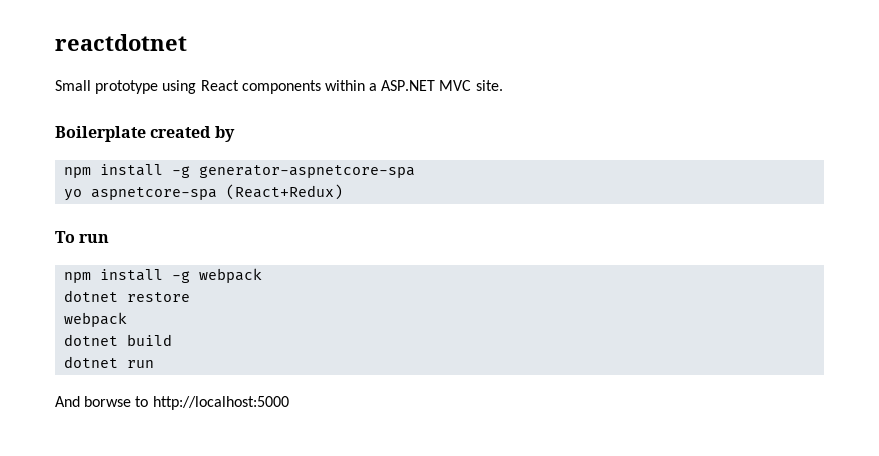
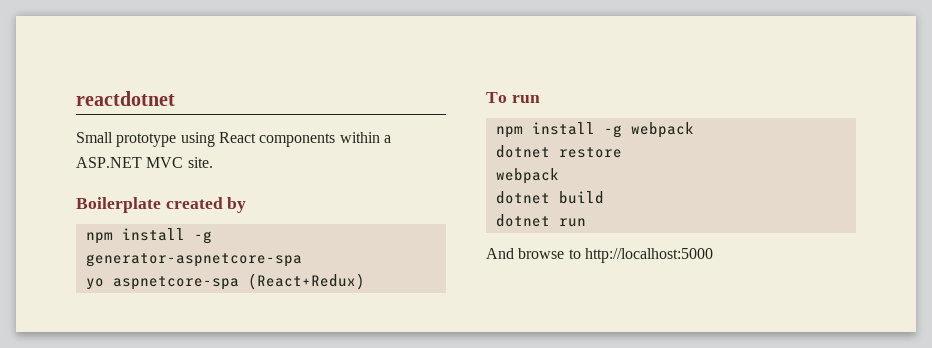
- And borwse to http://localhost:5000
+ And browse to http://localhost:5000

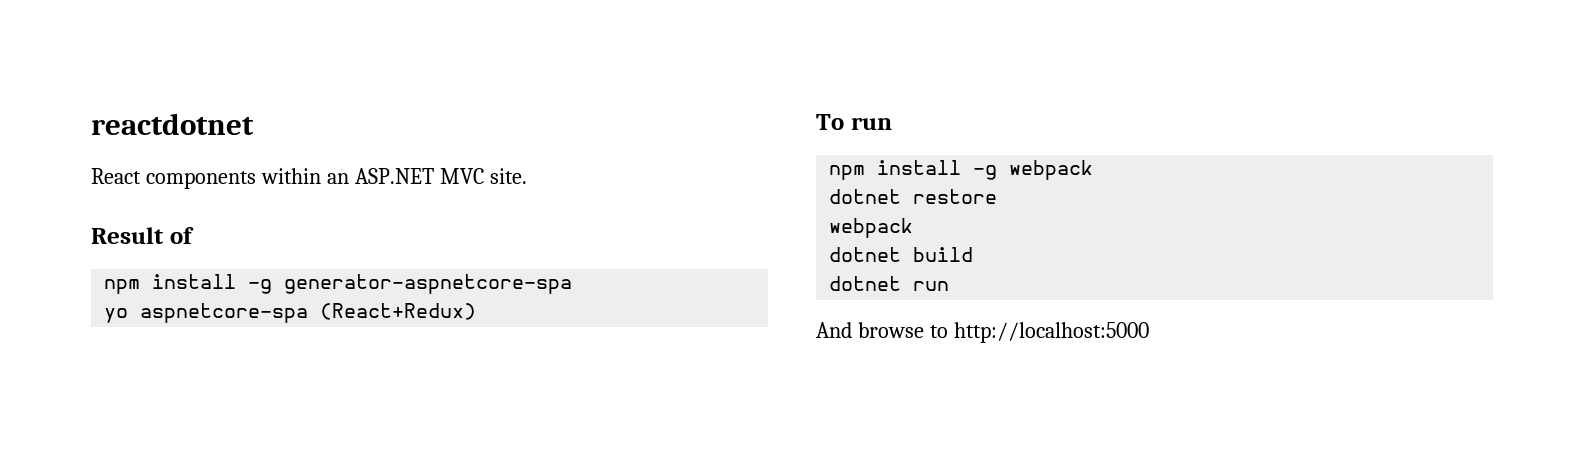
- Small prototype using React components within a ASP.NET MVC site.
+ React components within an ASP.NET MVC site.
- Boilerplate created by
+ Result of

